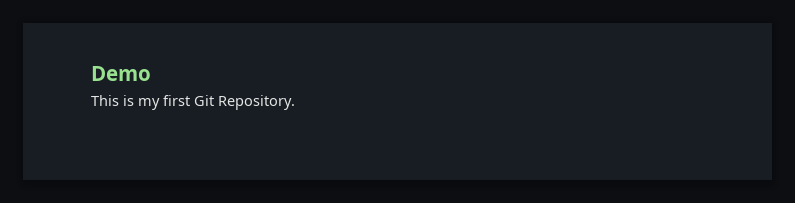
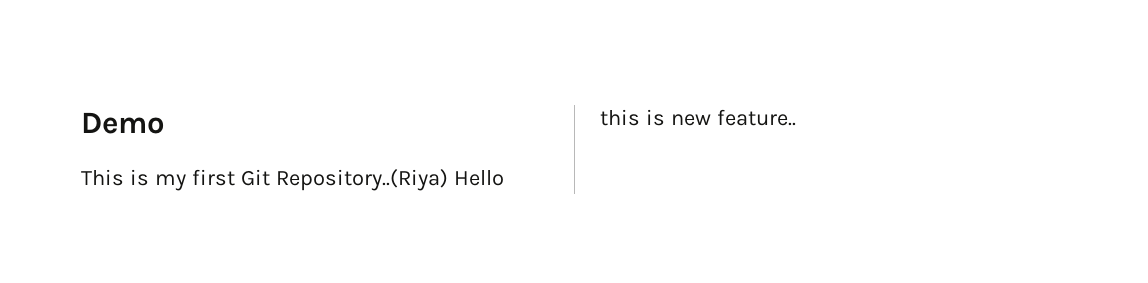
- This is my first Git Repository.
+ This is my first Git Repository..(Riya) Hello this is new feature..

